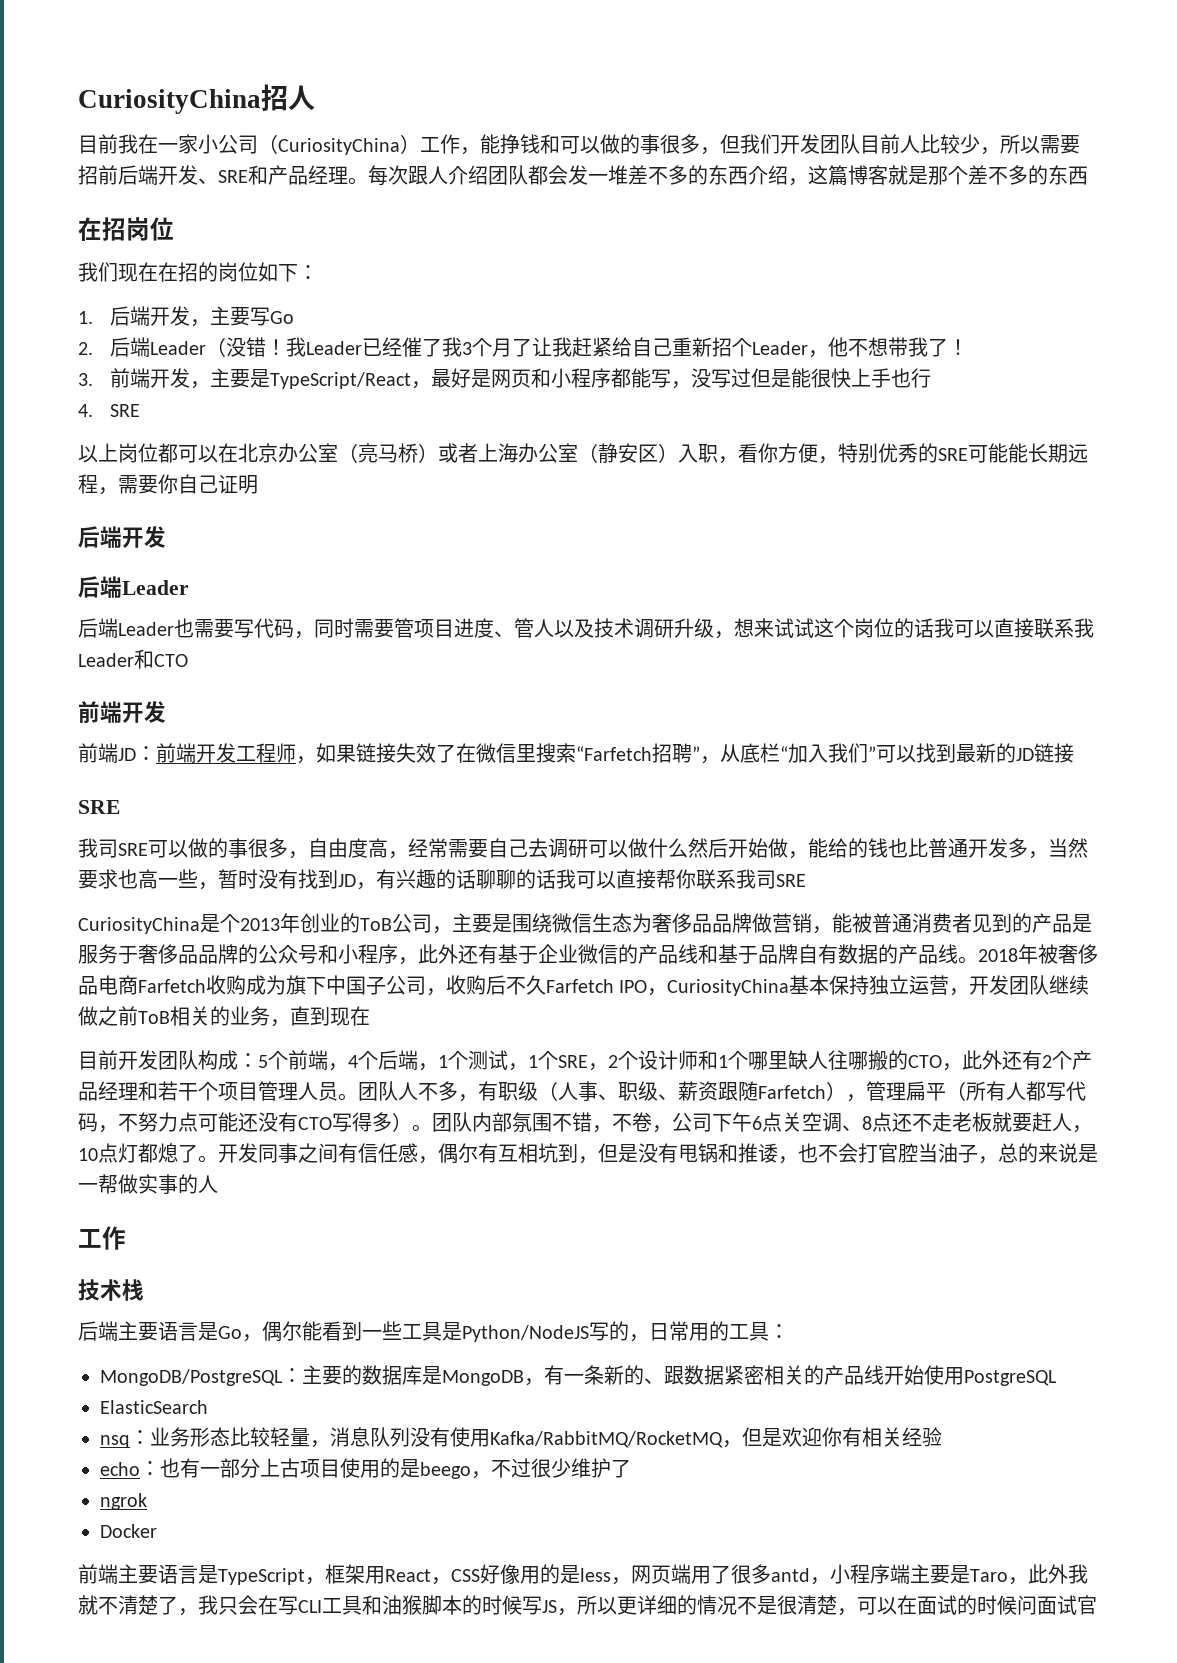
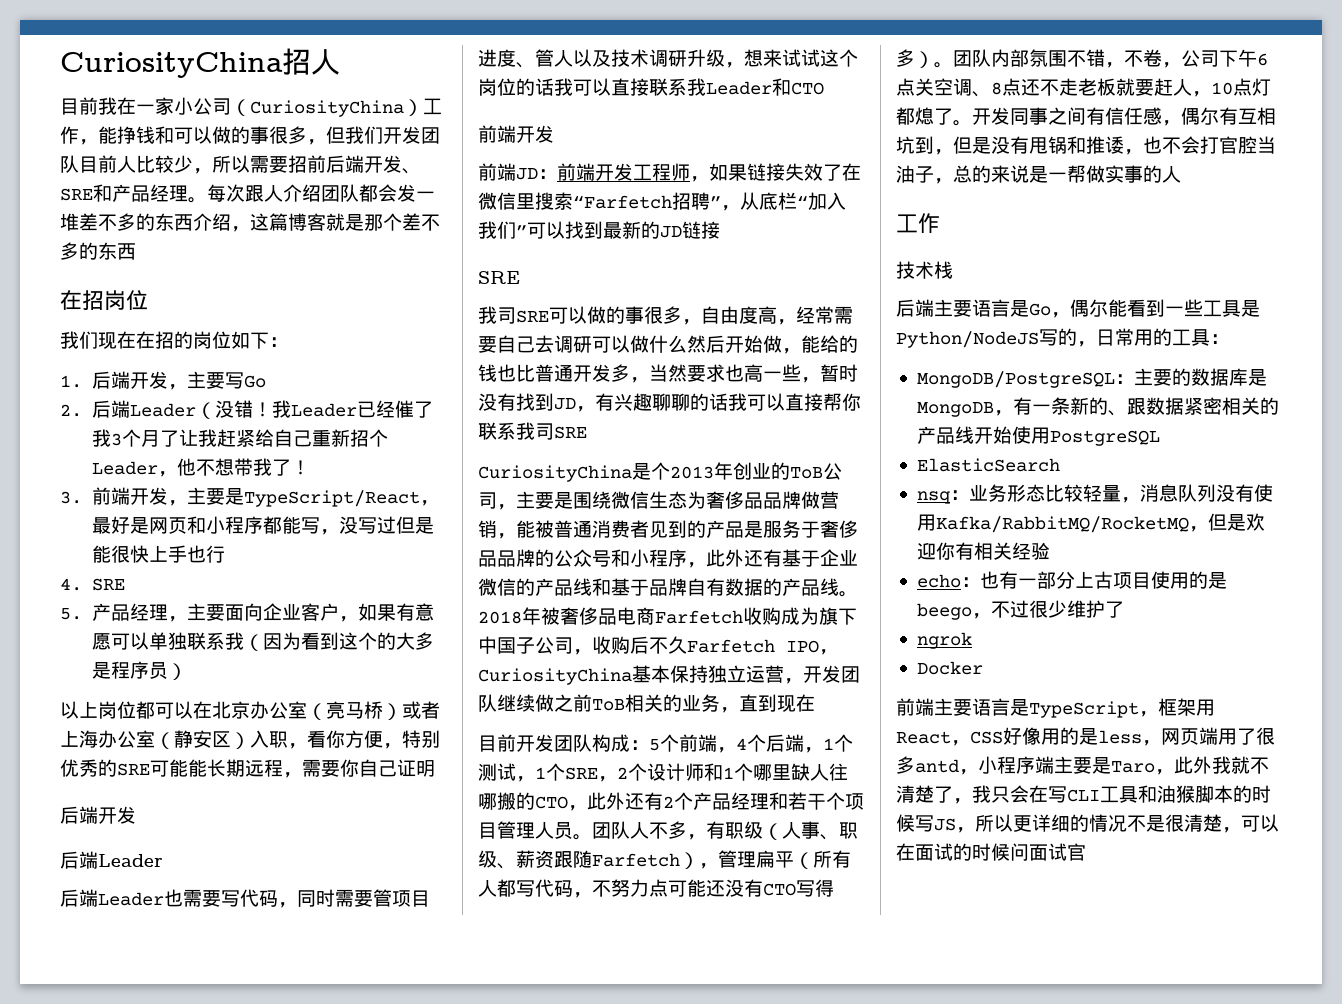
+ 5.产品经理，主要面向企业客户，如果有意愿可以单独联系我（因为看到这个的大多是程序员）
- 我司SRE可以做的事很多，自由度高，经常需要自己去调研可以做什么然后开始做，能给的钱也比普通开发多，当然要求也高一些，暂时没有找到JD，有兴趣的话聊聊的话我可以直接帮你联系我司SRE
+ 我司SRE可以做的事很多，自由度高，经常需要自己去调研可以做什么然后开始做，能给的钱也比普通开发多，当然要求也高一些，暂时没有找到JD，有兴趣聊聊的话我可以直接帮你联系我司SRE

